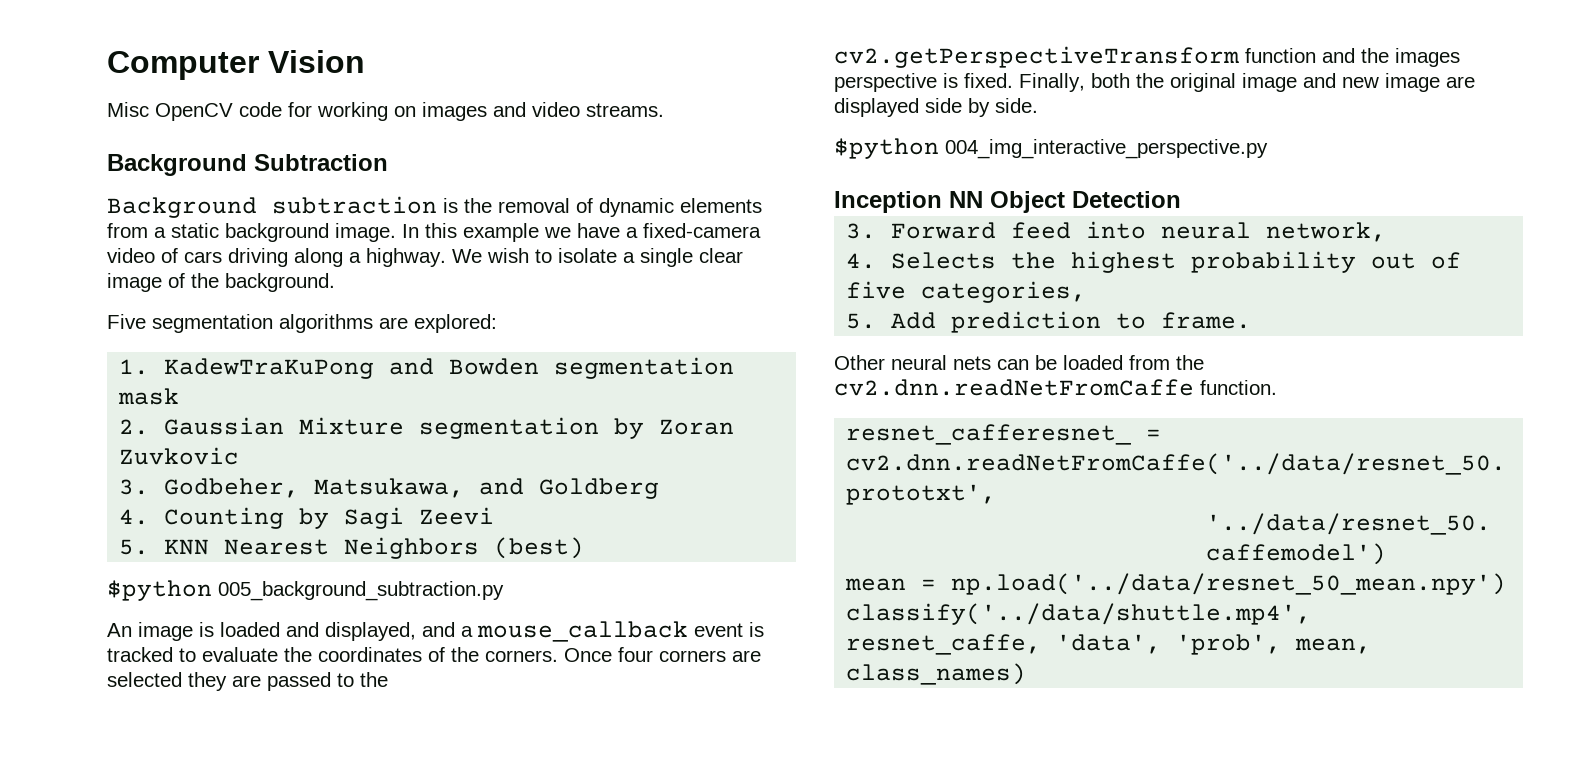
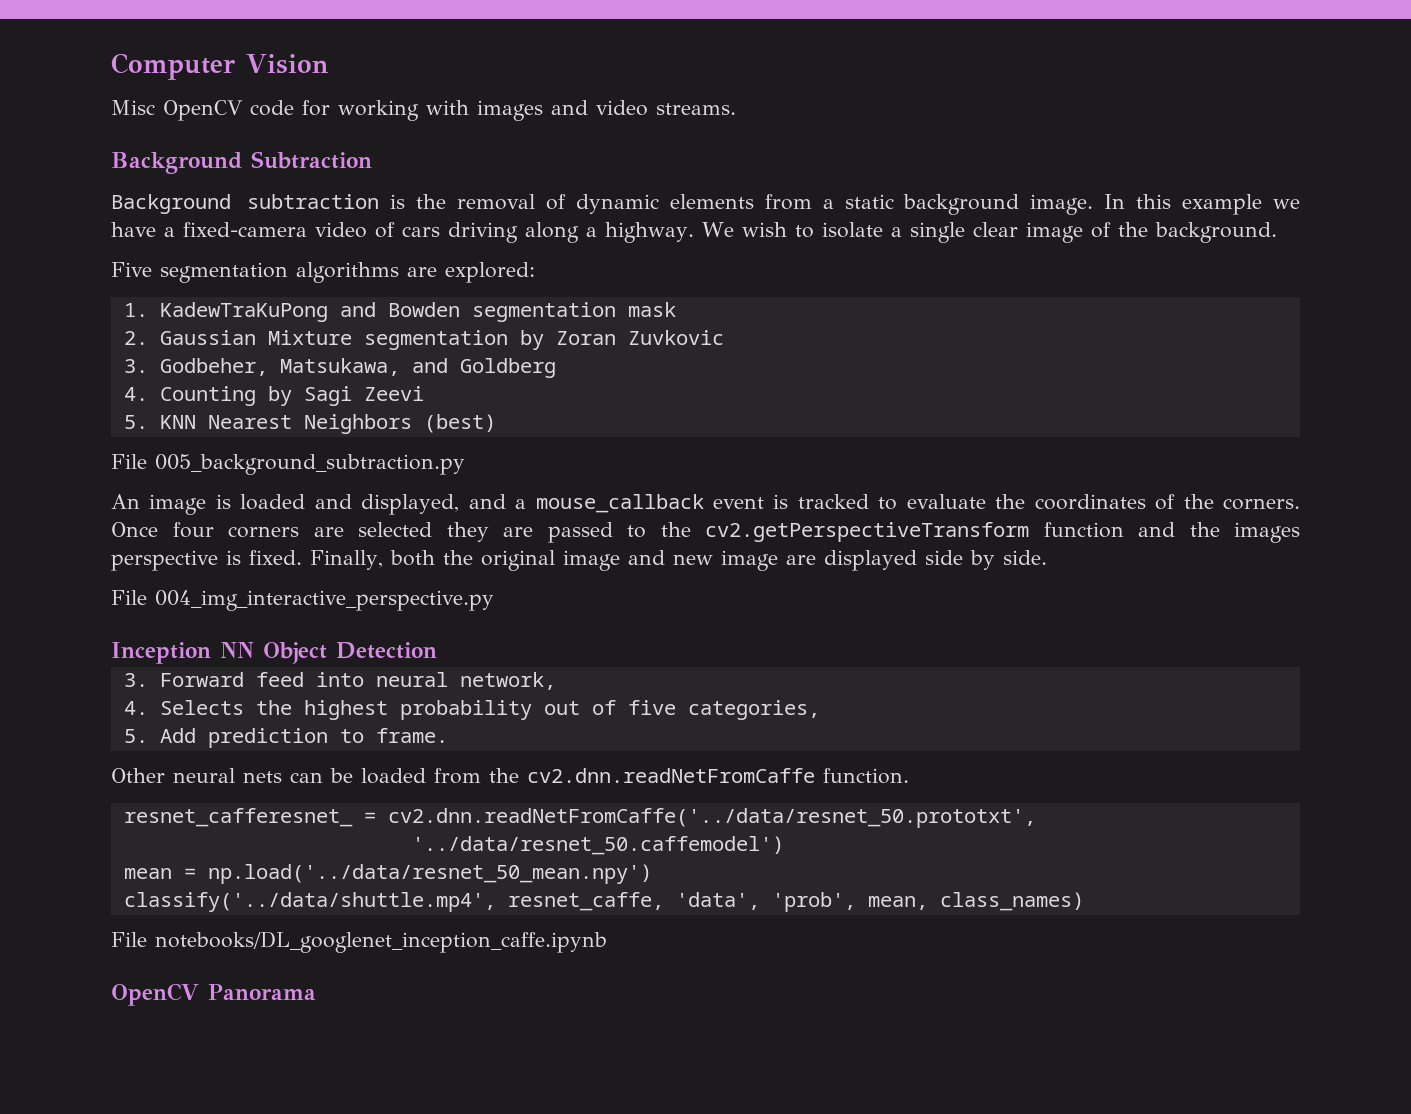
- Misc OpenCV code for working on images and video streams.
+ Misc OpenCV code for working with images and video streams.
- $python 005_background_subtraction.py
+ File 005_background_subtraction.py
- $python 004_img_interactive_perspective.py
+ File 004_img_interactive_perspective.py
+ File notebooks/DL_googlenet_inception_caffe.ipynb
+ OpenCV Panorama

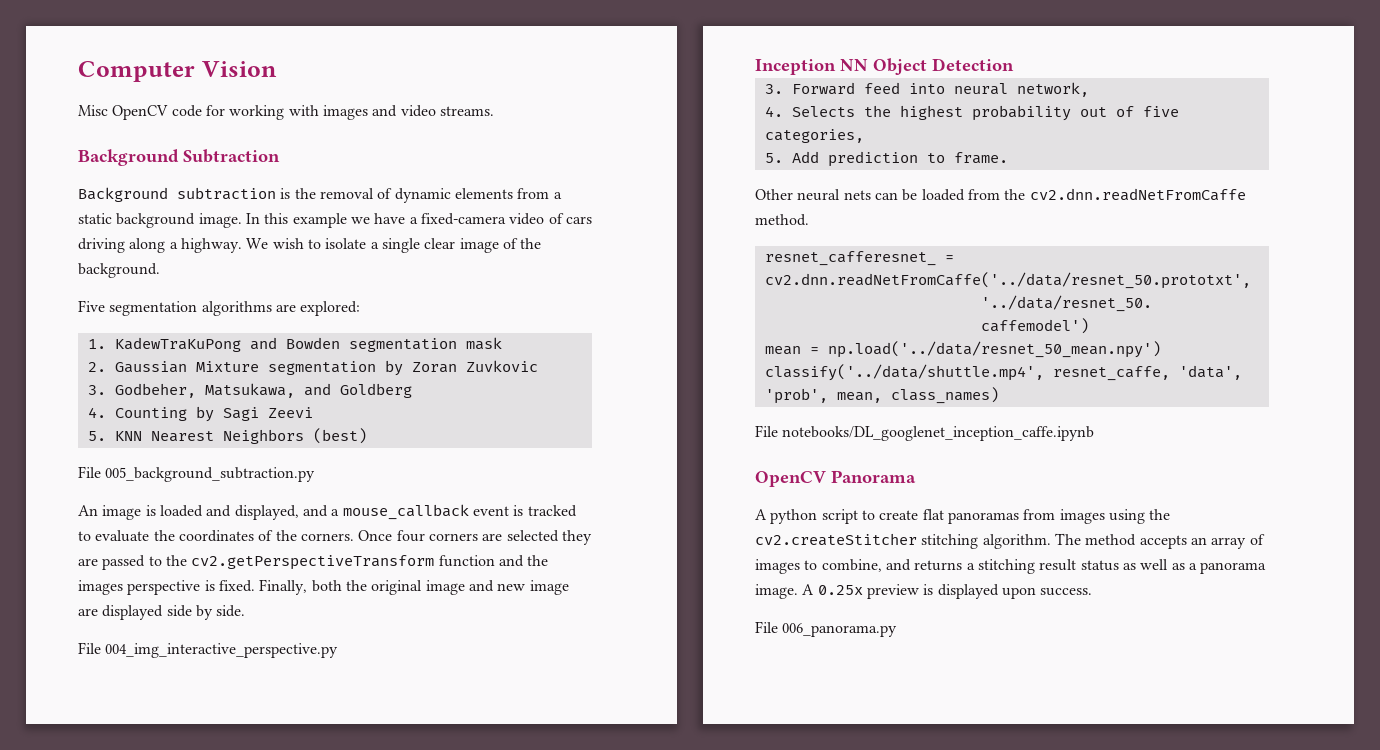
- Other neural nets can be loaded from the cv2.dnn.readNetFromCaffe function.
+ Other neural nets can be loaded from the cv2.dnn.readNetFromCaffe method.
+ A python script to create flat panoramas from images using the cv2.createStitcher stitching algorithm. The method accepts an array of images to combine, and returns a stitching result status as well as a panorama image. A 0.25x preview is displayed upon success.
+ File 006_panorama.py

